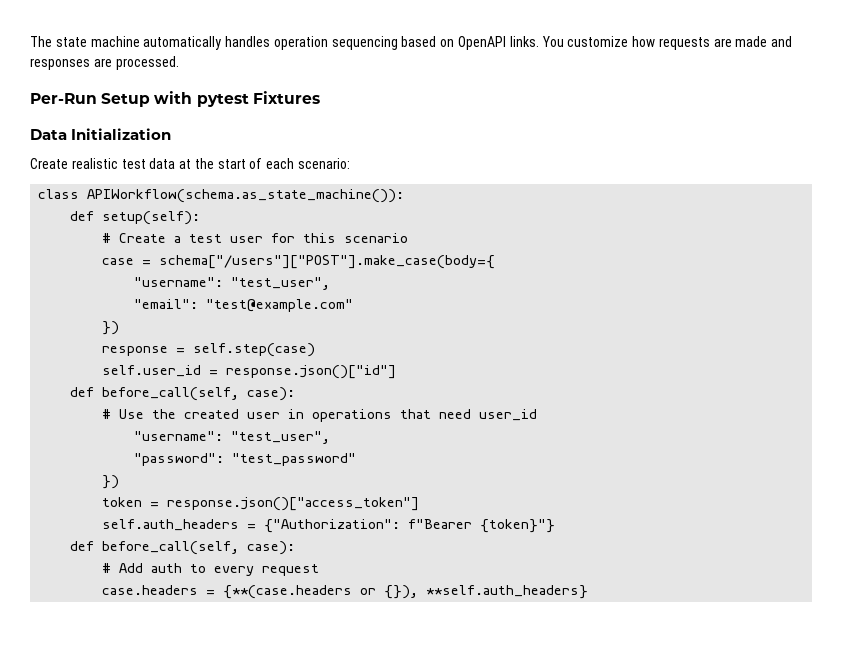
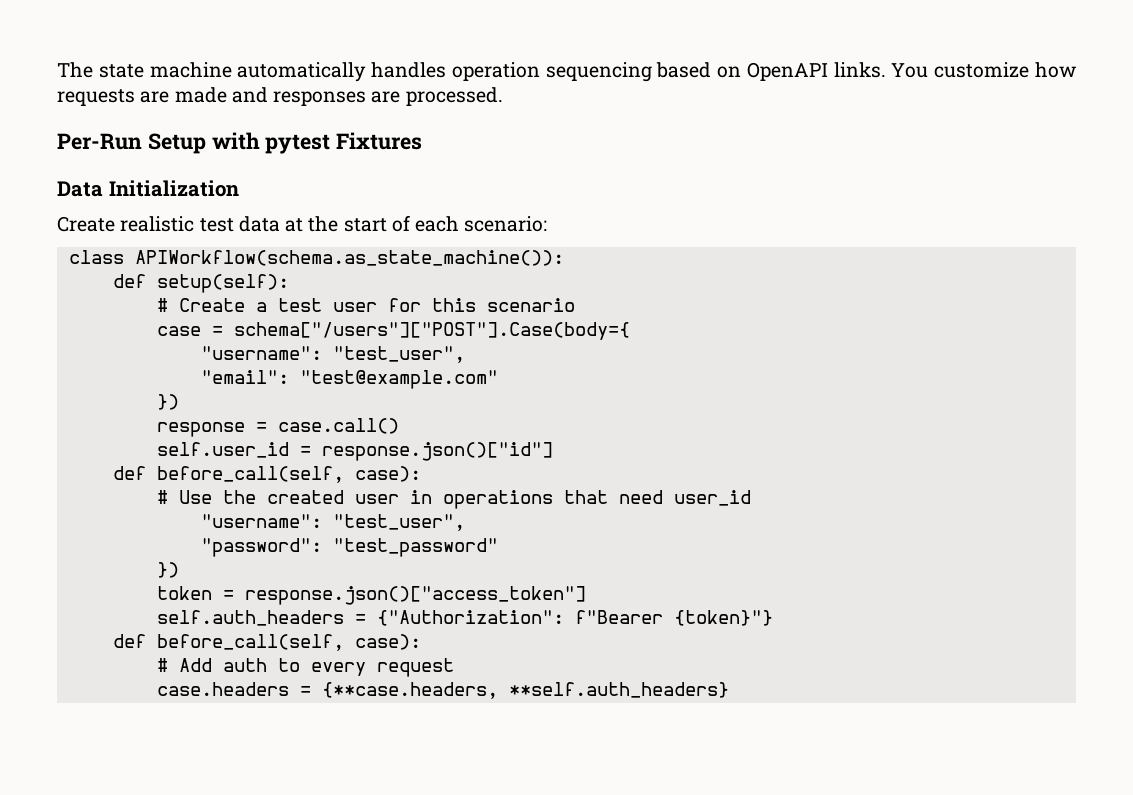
- case = schema["/users"]["POST"].make_case(body={
+ case = schema["/users"]["POST"].Case(body={
- response = self.step(case)
+ response = case.call()
- case.headers = {**(case.headers or {}), **self.auth_headers}
+ case.headers = {**case.headers, **self.auth_headers}

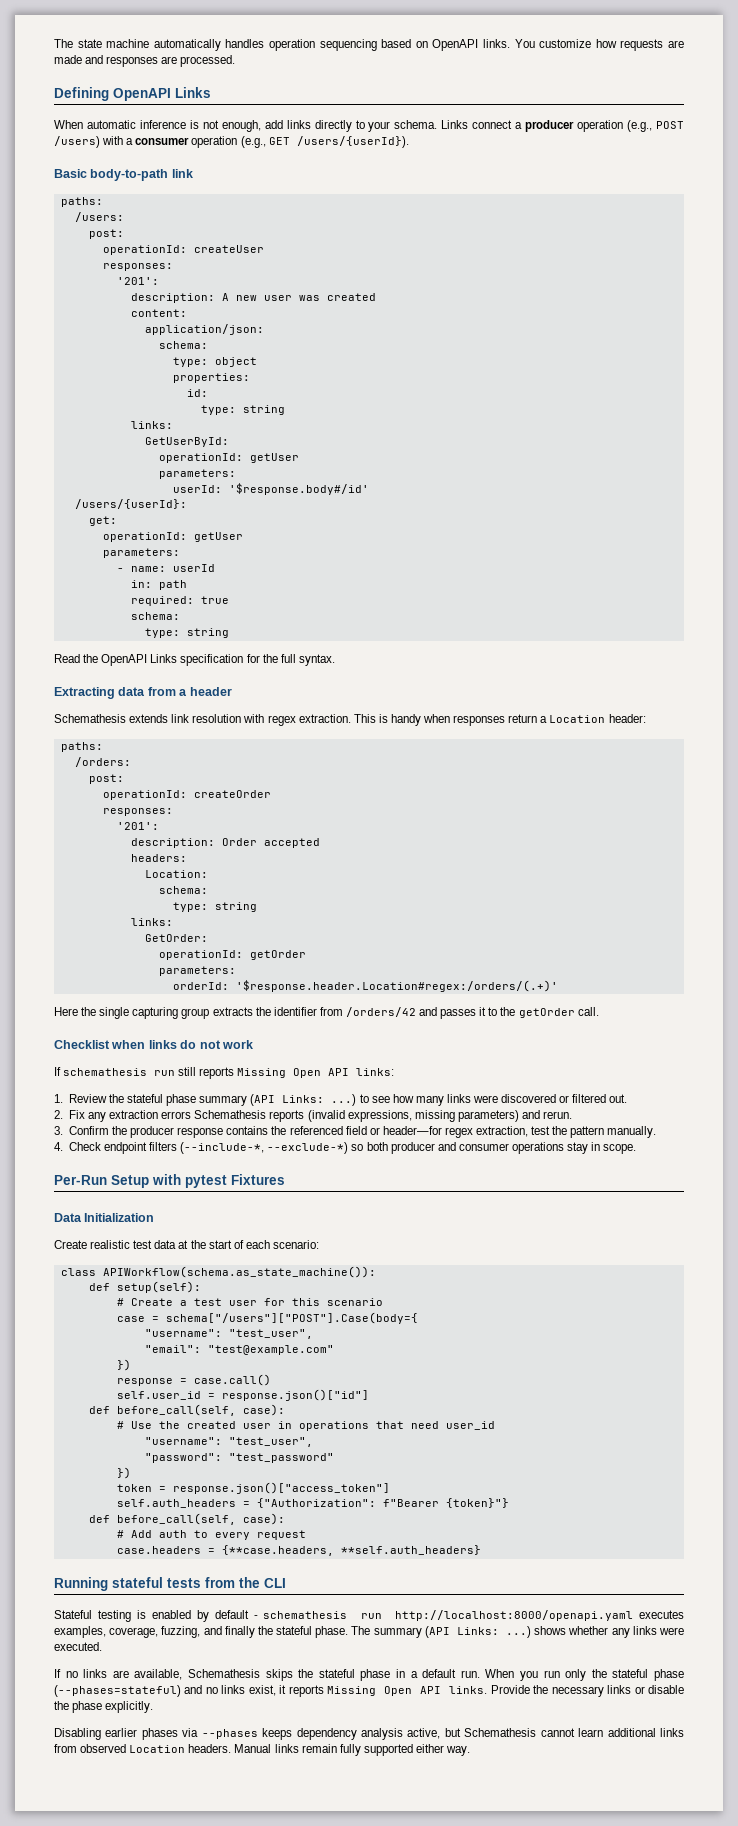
+ Defining OpenAPI Links
+ When automatic inference is not enough, add links directly to your schema. Links connect a producer operation (e.g., POST /users) with a consumer operation (e.g., GET /users/{userId}).
+ Basic body-to-path link
+ paths:
+ /users:
+ post:
+ operationId: createUser
+ responses:
+ '201':
+ description: A new user was created
+ content:
+ application/json:
+ schema:
+ type: object
+ properties:
+ id:
+ type: string
+ links:
+ GetUserById:
+ operationId: getUser
+ parameters:
+ userId: '$response.body#/id'
+ /users/{userId}:
+ get:
+ operationId: getUser
+ parameters:
+ - name: userId
+ in: path
+ required: true
+ schema:
+ type: string
+ Read the OpenAPI Links specification for the full syntax.
+ Extracting data from a header
+ Schemathesis extends link resolution with regex extraction. This is handy when responses return a Location header:
+ paths:
+ /orders:
+ post:
+ operationId: createOrder
+ responses:
+ '201':
+ description: Order accepted
+ headers:
+ Location:
+ schema:
+ type: string
+ links:
+ GetOrder:
+ operationId: getOrder
+ parameters:
+ orderId: '$response.header.Location#regex:/orders/(.+)'
+ Here the single capturing group extracts the identifier from /orders/42 and passes it to the getOrder call.
+ Checklist when links do not work
+ If schemathesis run still reports Missing Open API links:
+ 1. Review the stateful phase summary (API Links: ...) to see how many links were discovered or filtered out.
+ 2. Fix any extraction errors Schemathesis reports (invalid expressions, missing parameters) and rerun.
+ 3. Confirm the producer response contains the referenced field or header—for regex extraction, test the pattern manually.
+ 4. Check endpoint filters (--include-*, --exclude-*) so both producer and consumer operations stay in scope.
+ Running stateful tests from the CLI
+ Stateful testing is enabled by default - schemathesis run http://localhost:8000/openapi.yaml executes examples, coverage, fuzzing, and finally the stateful phase. The summary (API Links: ...) shows whether any links were executed.
+ If no links are available, Schemathesis skips the stateful phase in a default run. When you run only the stateful phase (--phases=stateful) and no links exist, it reports Missing Open API links. Provide the necessary links or disable the phase explicitly.
+ Disabling earlier phases via --phases keeps dependency analysis active, but Schemathesis cannot learn additional links from observed Location headers. Manual links remain fully supported either way.

